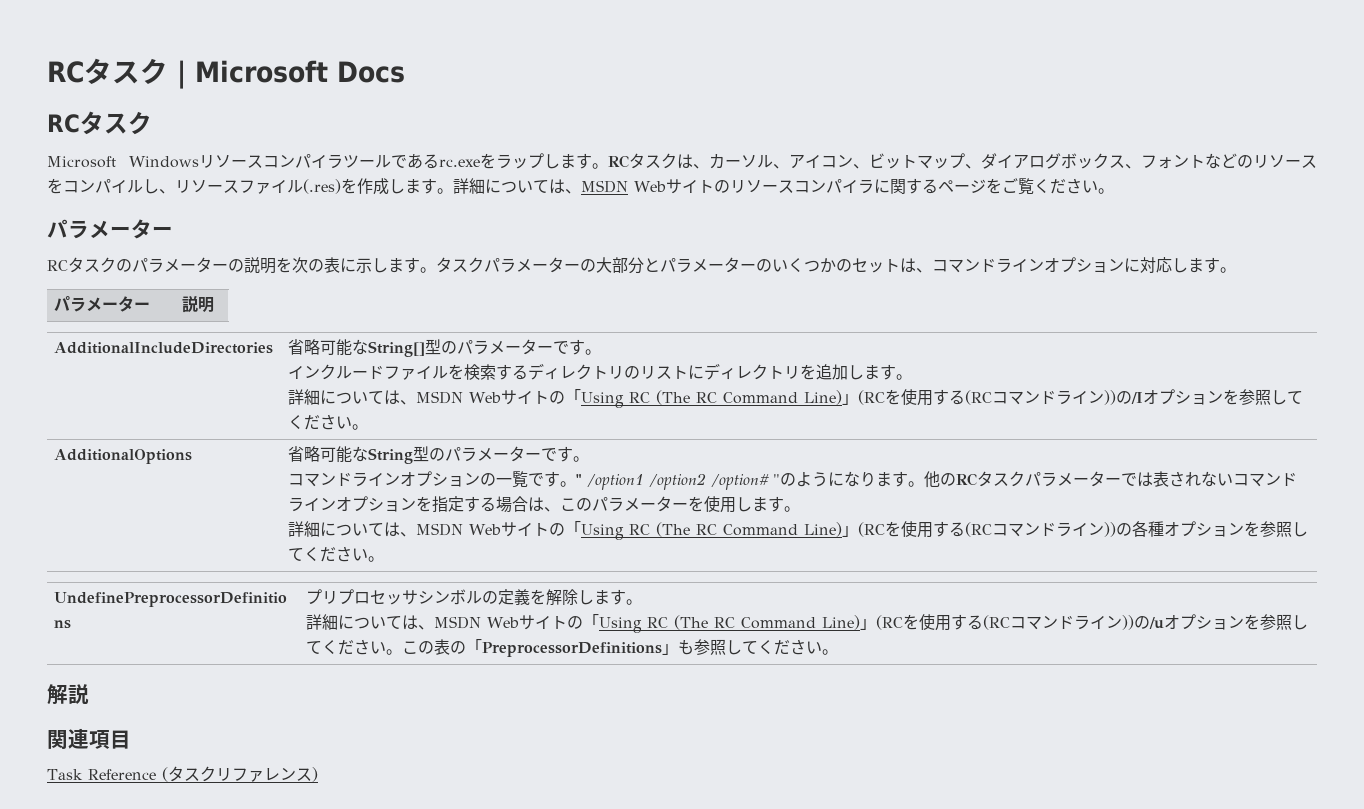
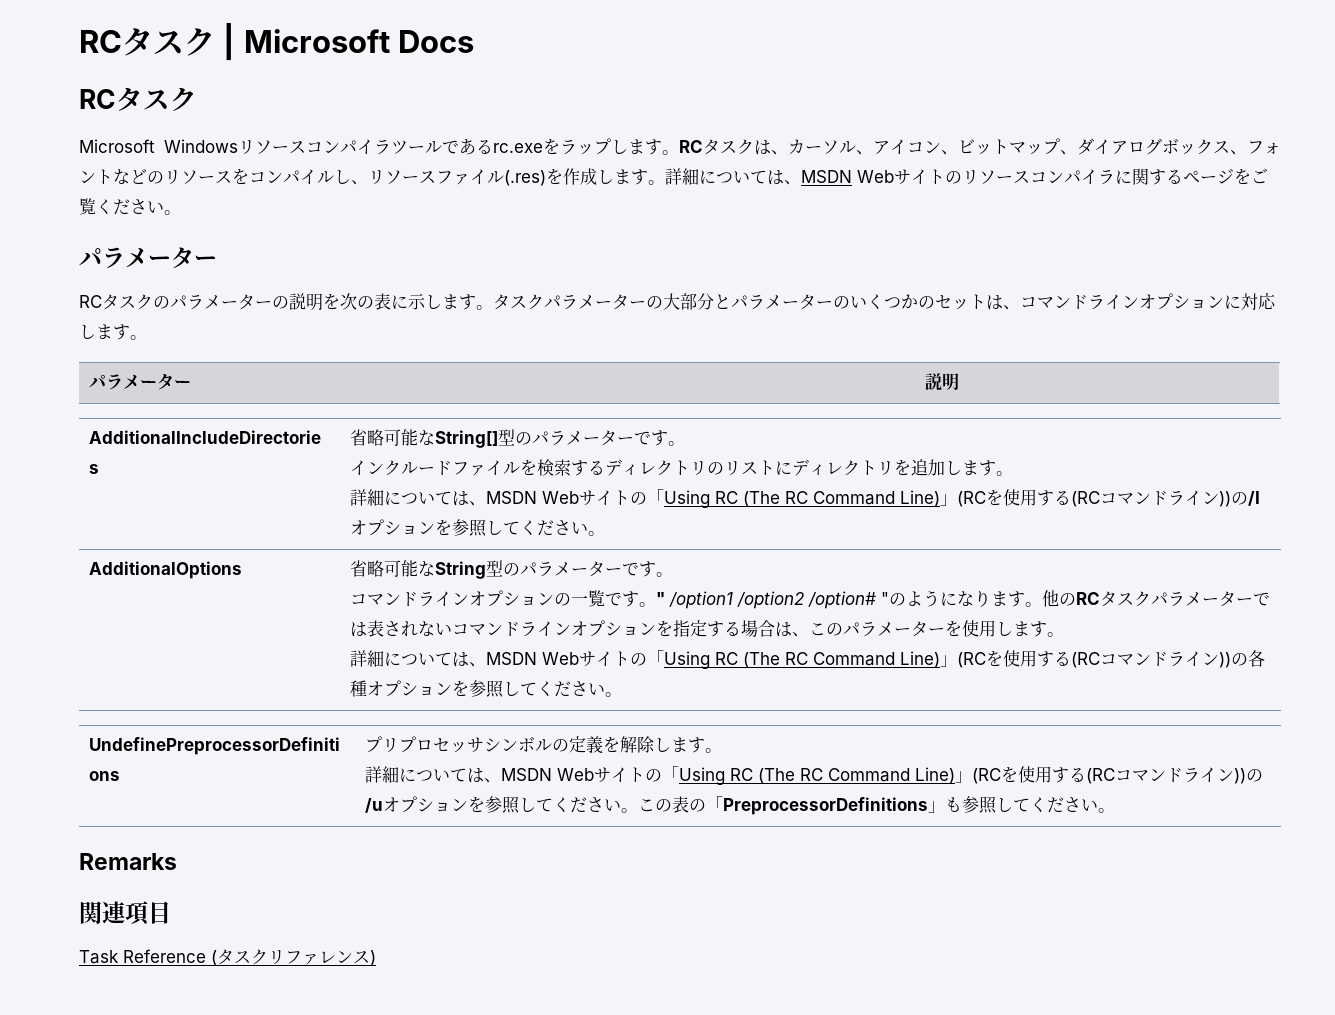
- 解説
+ Remarks

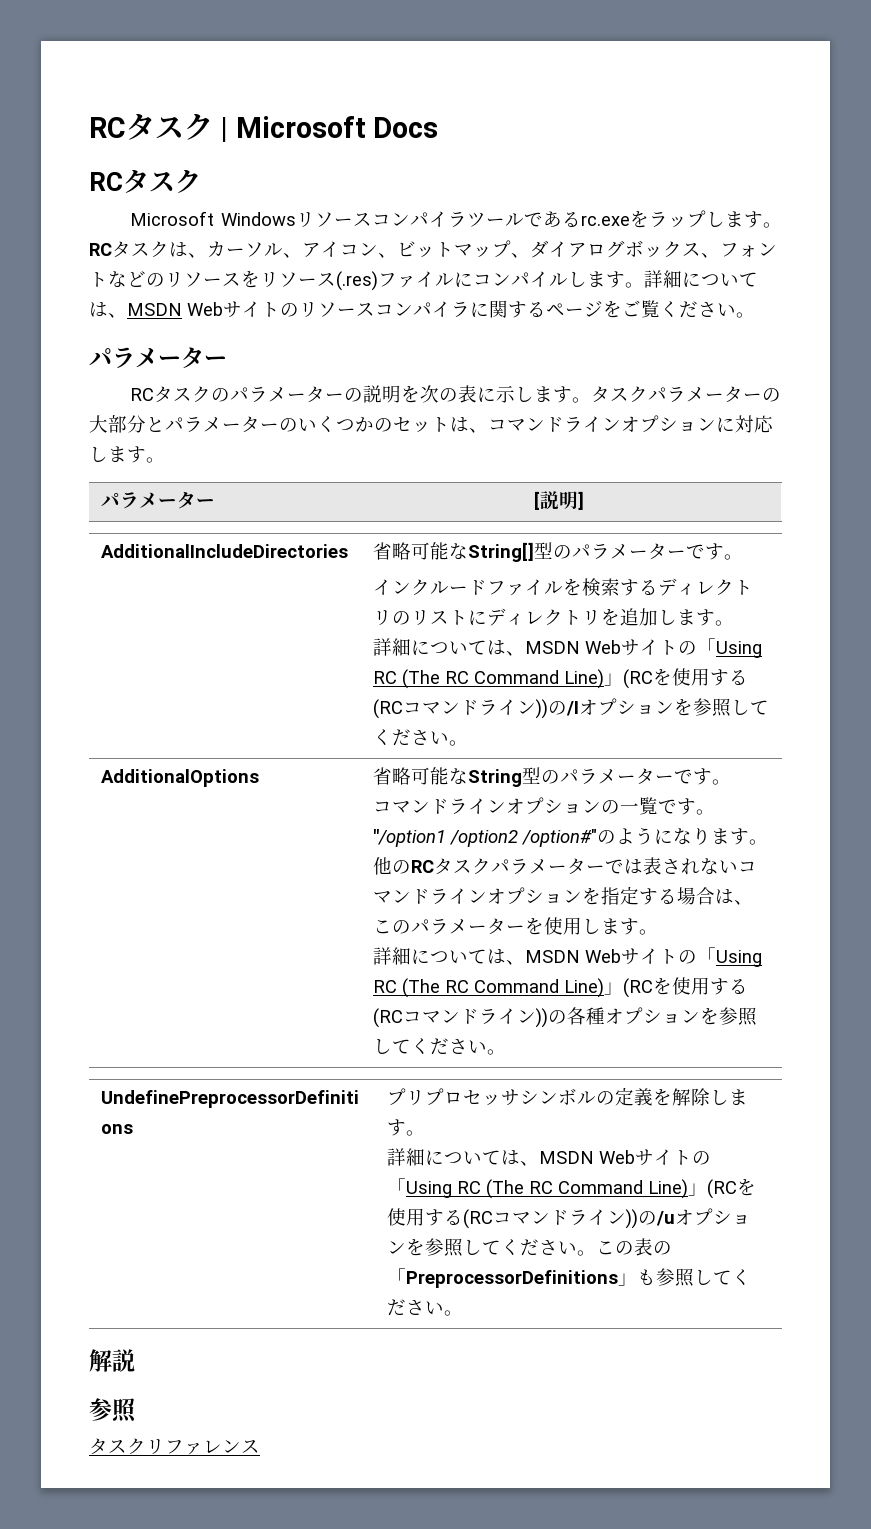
- RCタスクは、カーソル、アイコン、ビットマップ、ダイアログボックス、フォントなどのリソースをコンパイルし、リソースファイル(.res)を作成します。
+ RCタスクは、カーソル、アイコン、ビットマップ、ダイアログボックス、フォントなどのリソースをリソース(.res)ファイルにコンパイルします。
- パラメーター | 説明
+ パラメーター | [説明]
- " /option1 /option2 /option# "のようになります。
+ "/option1 /option2 /option#"のようになります。
- Remarks
- 関連項目
- Task Reference (タスクリファレンス)
+ 解説
+ 参照
+ タスクリファレンス

